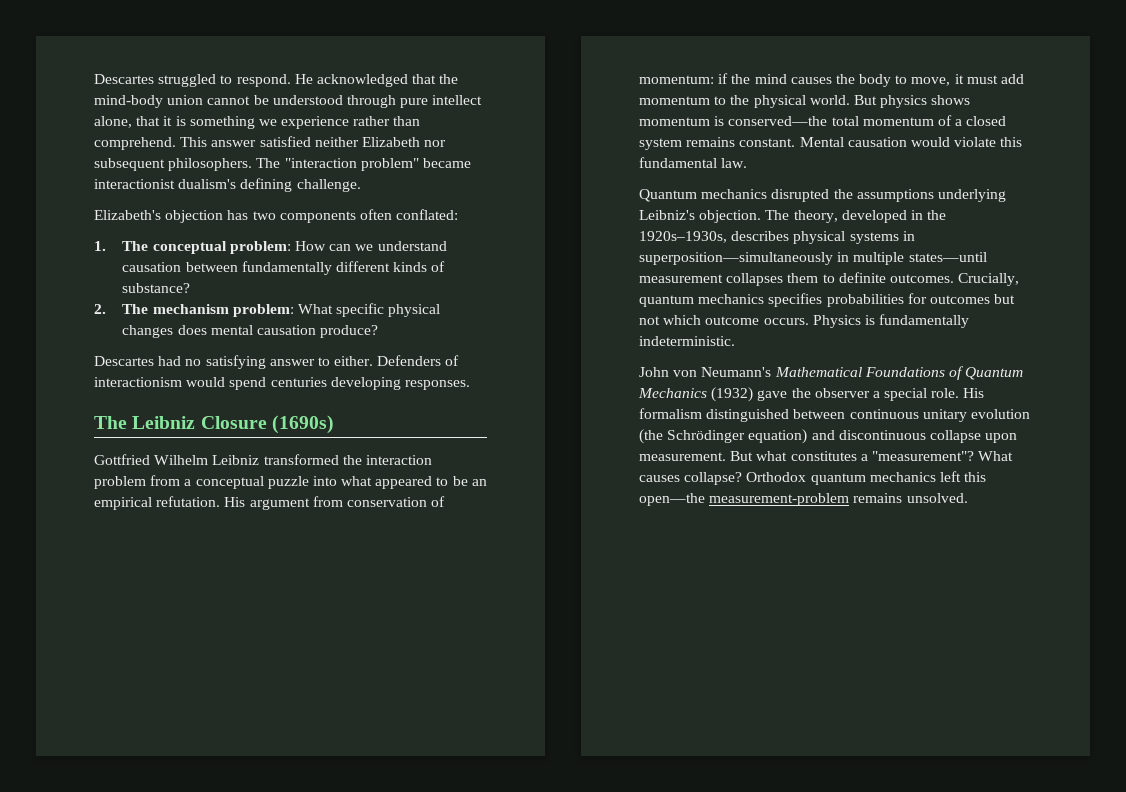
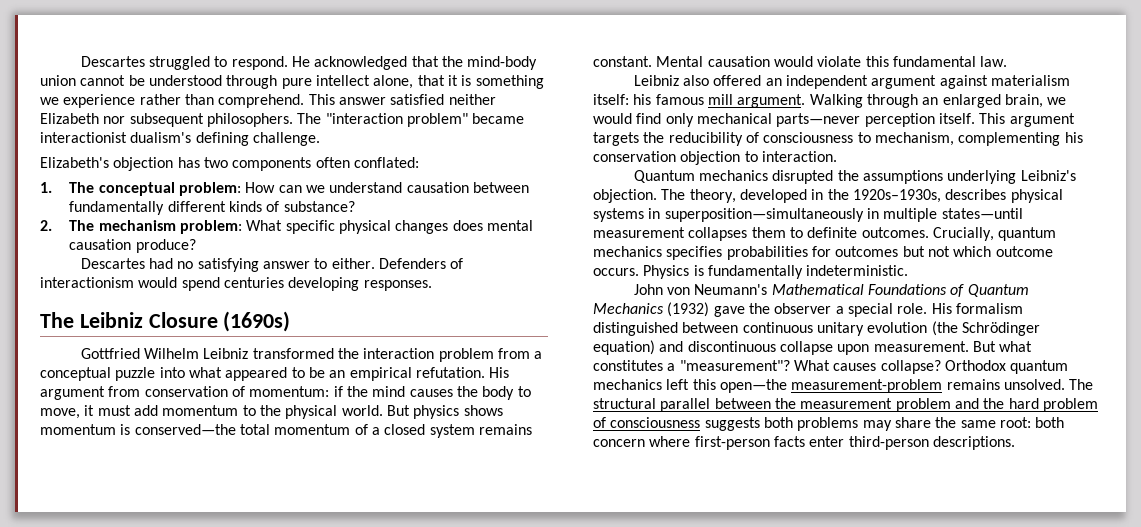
+ Leibniz also offered an independent argument against materialism itself: his famous mill argument. Walking through an enlarged brain, we would find only mechanical parts—never perception itself. This argument targets the reducibility of consciousness to mechanism, complementing his conservation objection to interaction.
+ The structural parallel between the measurement problem and the hard problem of consciousness suggests both problems may share the same root: both concern where first-person facts enter third-person descriptions.

